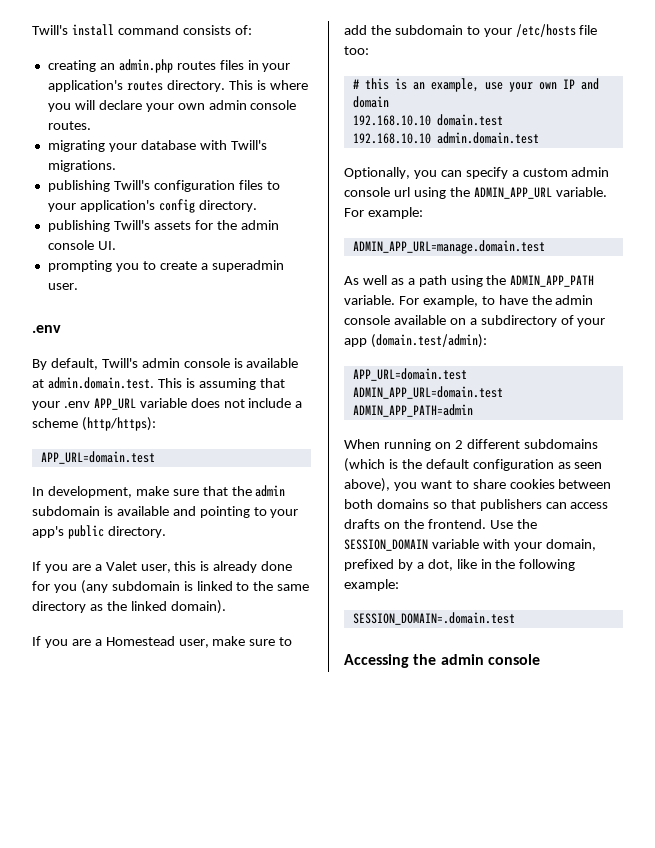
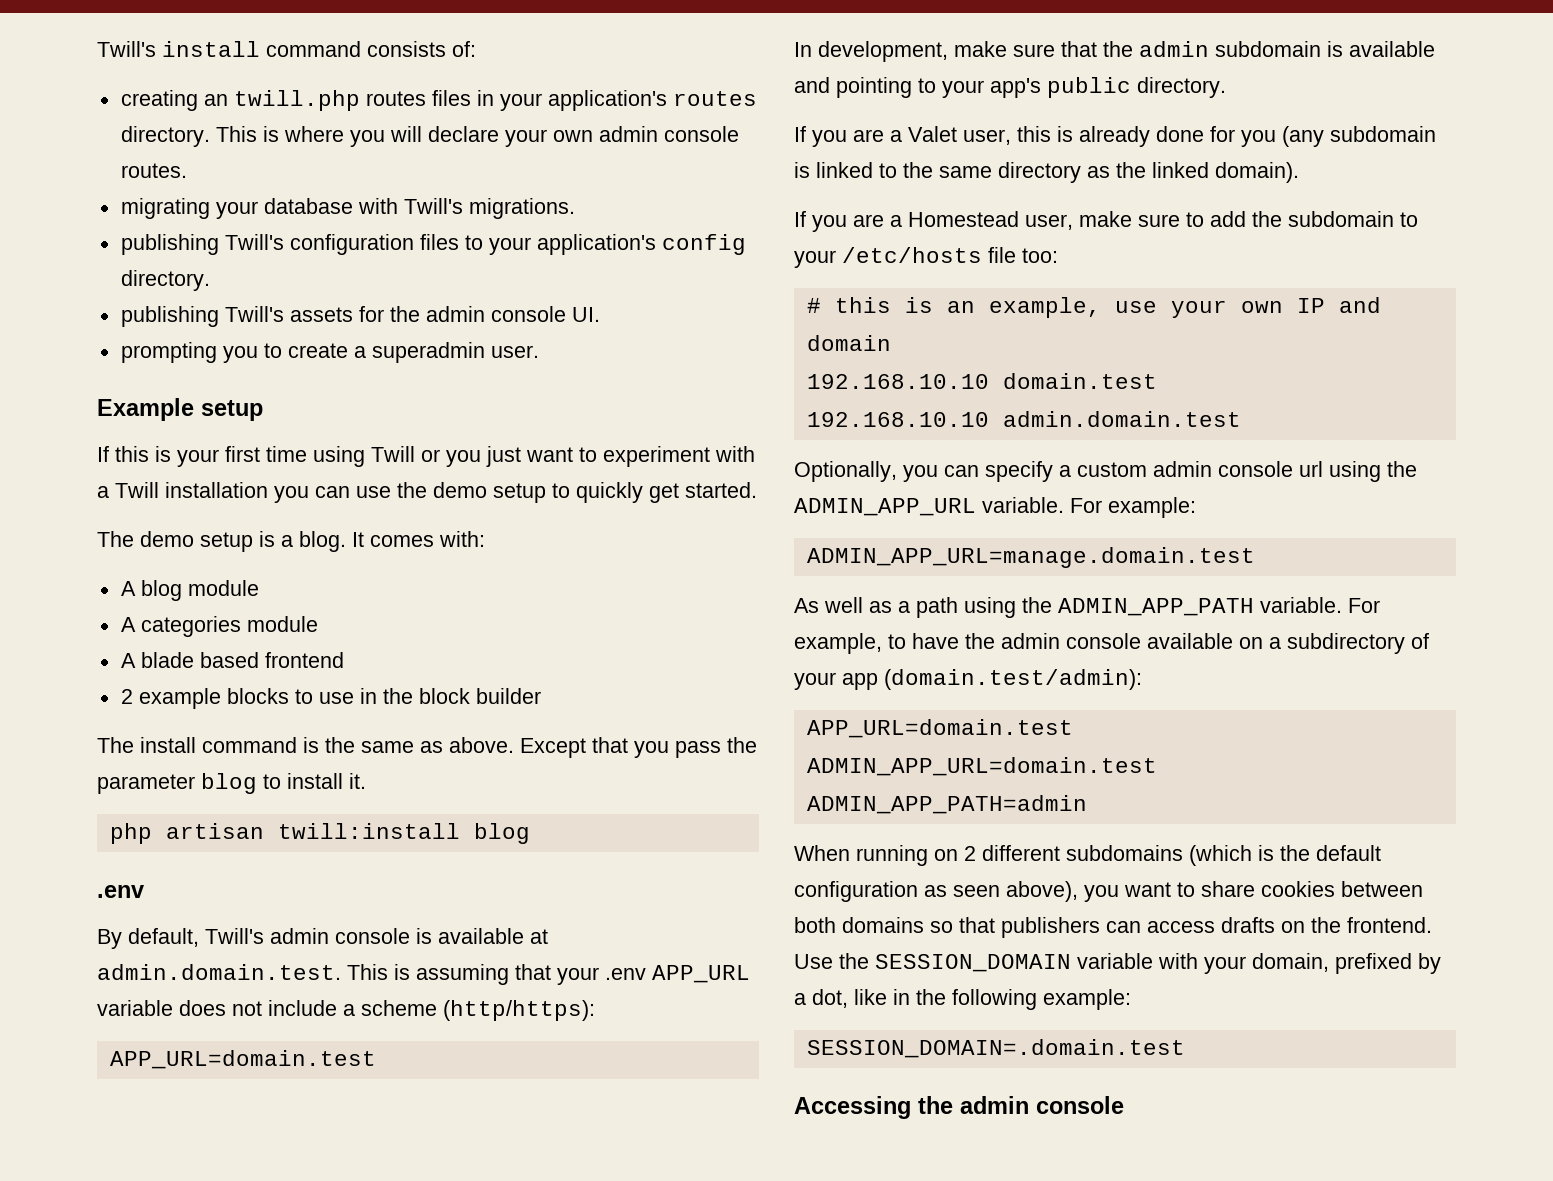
- creating an admin.php routes files in your application's routes directory.
+ creating an twill.php routes files in your application's routes directory.
+ Example setup
+ If this is your first time using Twill or you just want to experiment with a Twill installation you can use the demo setup to quickly get started.
+ The demo setup is a blog. It comes with:
+ A blog module
+ A categories module
+ A blade based frontend
+ 2 example blocks to use in the block builder
+ The install command is the same as above. Except that you pass the parameter blog to install it.
+ php artisan twill:install blog

